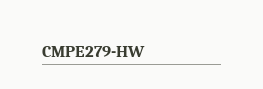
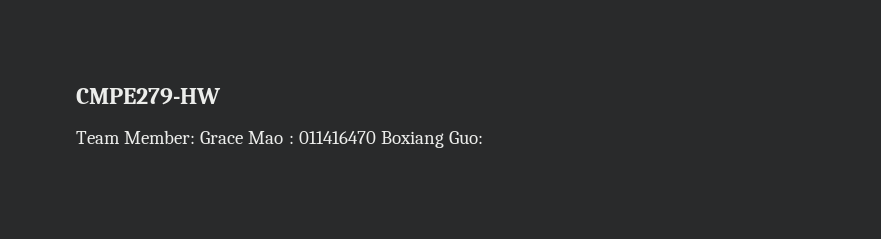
+ Team Member: Grace Mao : 011416470 Boxiang Guo:

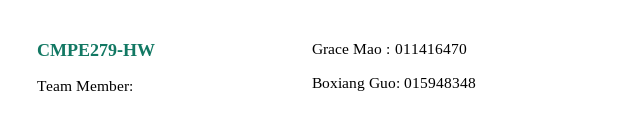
- Team Member: Grace Mao : 011416470 Boxiang Guo:
+ Team Member:
+ Grace Mao : 011416470
+ Boxiang Guo: 015948348

